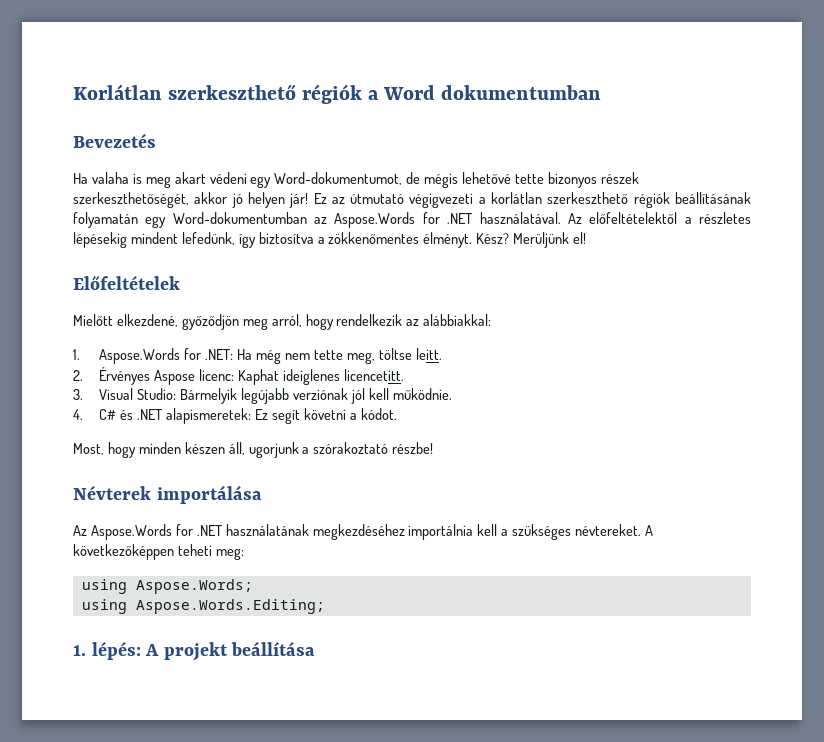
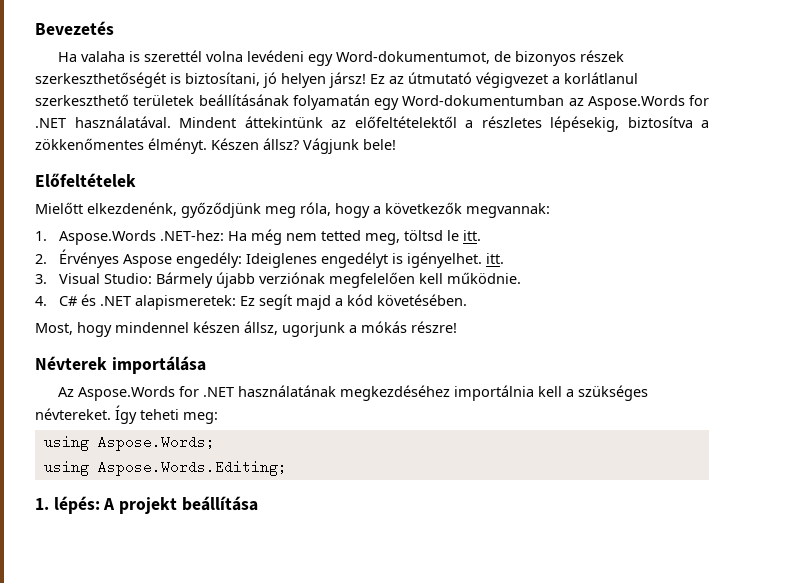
- Korlátlan szerkeszthető régiók a Word dokumentumban
  Bevezetés
- Ha valaha is meg akart védeni egy Word-dokumentumot, de mégis lehetővé tette bizonyos részek szerkeszthetőségét, akkor jó helyen jár!
+ Ha valaha is szerettél volna levédeni egy Word-dokumentumot, de bizonyos részek szerkeszthetőségét is biztosítani, jó helyen jársz!
- Ez az útmutató végigvezeti a korlátlan szerkeszthető régiók beállításának folyamatán egy Word-dokumentumban az Aspose.Words for .NET használatával.
+ Ez az útmutató végigvezet a korlátlanul szerkeszthető területek beállításának folyamatán egy Word-dokumentumban az Aspose.Words for .NET használatával.
- Az előfeltételektől a részletes lépésekig mindent lefedünk, így biztosítva a zökkenőmentes élményt. Kész? Merüljünk el!
+ Mindent áttekintünk az előfeltételektől a részletes lépésekig, biztosítva a zökkenőmentes élményt. Készen állsz? Vágjunk bele!
  Előfeltételek
- Mielőtt elkezdené, győződjön meg arról, hogy rendelkezik az alábbiakkal:
+ Mielőtt elkezdenénk, győződjünk meg róla, hogy a következők megvannak:
- 1. Aspose.Words for .NET: Ha még nem tette meg, töltse leitt.
- 2. Érvényes Aspose licenc: Kaphat ideiglenes licencetitt.
+ 1. Aspose.Words .NET-hez: Ha még nem tetted meg, töltsd le itt.
+ 2. Érvényes Aspose engedély: Ideiglenes engedélyt is igényelhet. itt.
- 3. Visual Studio: Bármelyik legújabb verziónak jól kell működnie.
+ 3. Visual Studio: Bármely újabb verziónak megfelelően kell működnie.
- 4. C# és .NET alapismeretek: Ez segít követni a kódot.
- Most, hogy minden készen áll, ugorjunk a szórakoztató részbe!
+ 4. C# és .NET alapismeretek: Ez segít majd a kód követésében.
+ Most, hogy mindennel készen állsz, ugorjunk a mókás részre!
- A következőképpen teheti meg:
+ Így teheti meg:

